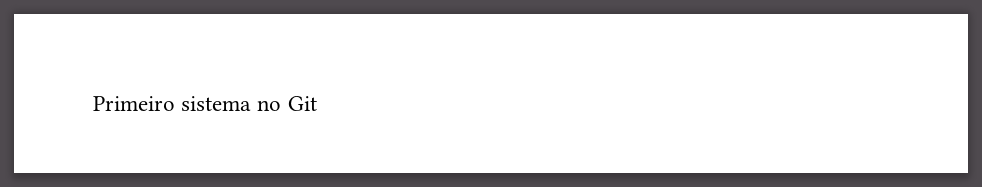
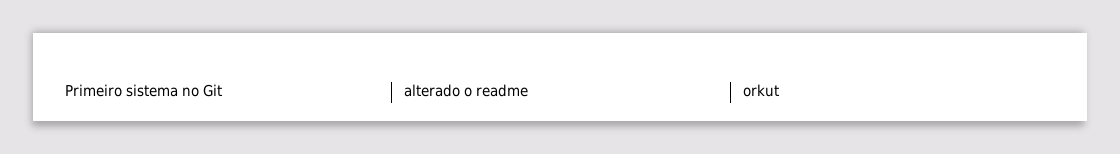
+ alterado o readme
+ orkut

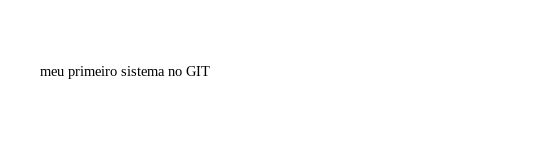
- Primeiro sistema no Git
- alterado o readme
- orkut
+ meu primeiro sistema no GIT

